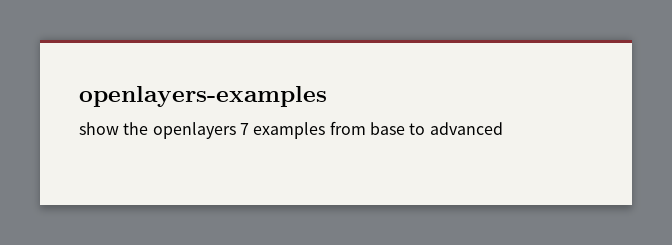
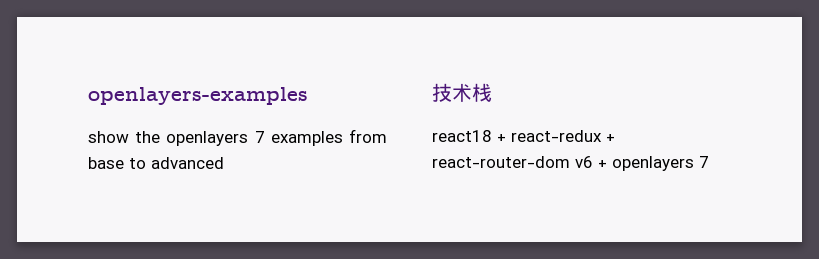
+ 技术栈
+ react18 + react-redux + react-router-dom v6 + openlayers 7

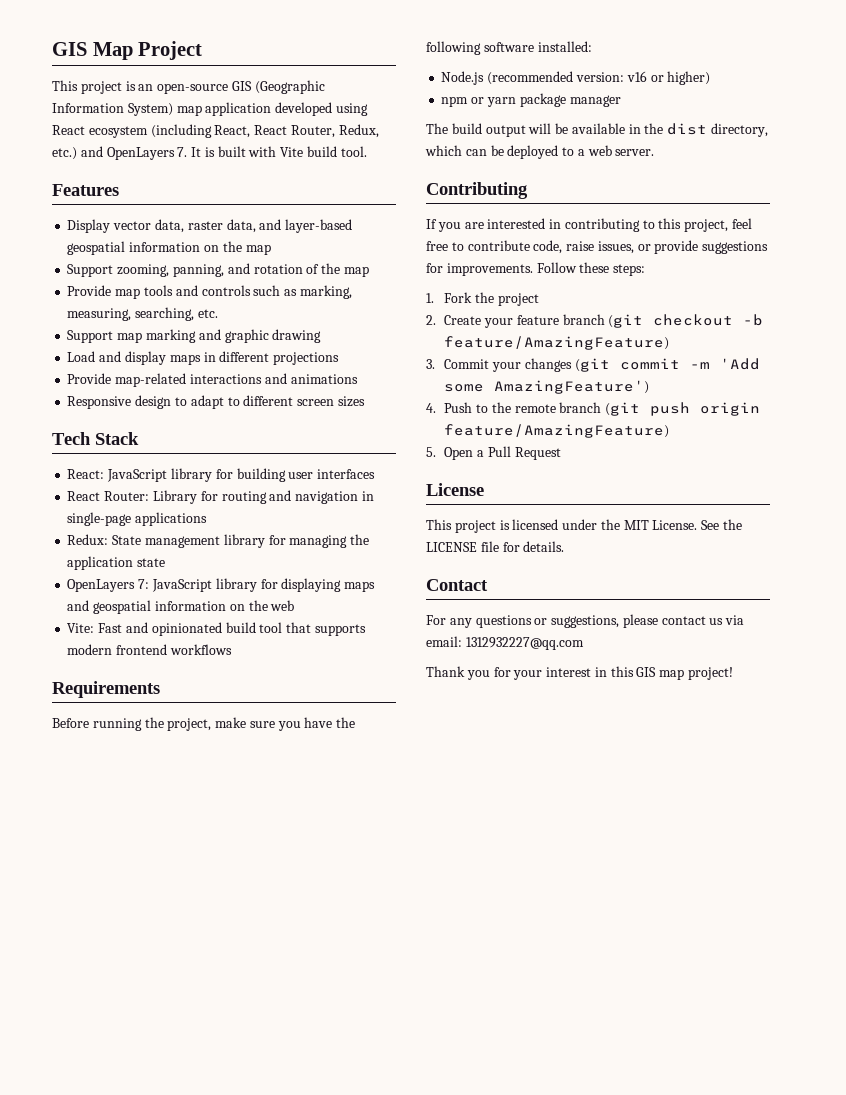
- openlayers-examples
- show the openlayers 7 examples from base to advanced
- 技术栈
- react18 + react-redux + react-router-dom v6 + openlayers 7
+ GIS Map Project
+ This project is an open-source GIS (Geographic Information System) map application developed using React ecosystem (including React, React Router, Redux, etc.) and OpenLayers 7. It is built with Vite build tool.
+ Features
+ Display vector data, raster data, and layer-based geospatial information on the map
+ Support zooming, panning, and rotation of the map
+ Provide map tools and controls such as marking, measuring, searching, etc.
+ Support map marking and graphic drawing
+ Load and display maps in different projections
+ Provide map-related interactions and animations
+ Responsive design to adapt to different screen sizes
+ Tech Stack
+ React: JavaScript library for building user interfaces
+ React Router: Library for routing and navigation in single-page applications
+ Redux: State management library for managing the application state
+ OpenLayers 7: JavaScript library for displaying maps and geospatial information on the web
+ Vite: Fast and opinionated build tool that supports modern frontend workflows
+ Requirements
+ Before running the project, make sure you have the following software installed:
+ Node.js (recommended version: v16 or higher)
+ npm or yarn package manager
+ The build output will be available in the dist directory, which can be deployed to a web server.
+ Contributing
+ If you are interested in contributing to this project, feel free to contribute code, raise issues, or provide suggestions for improvements. Follow these steps:
+ 1. Fork the project
+ 2. Create your feature branch (git checkout -b feature/AmazingFeature)
+ 3. Commit your changes (git commit -m 'Add some AmazingFeature')
+ 4. Push to the remote branch (git push origin feature/AmazingFeature)
+ 5. Open a Pull Request
+ License
+ This project is licensed under the MIT License. See the LICENSE file for details.
+ Contact
+ For any questions or suggestions, please contact us via email: 1312932227@qq.com
+ Thank you for your interest in this GIS map project!

